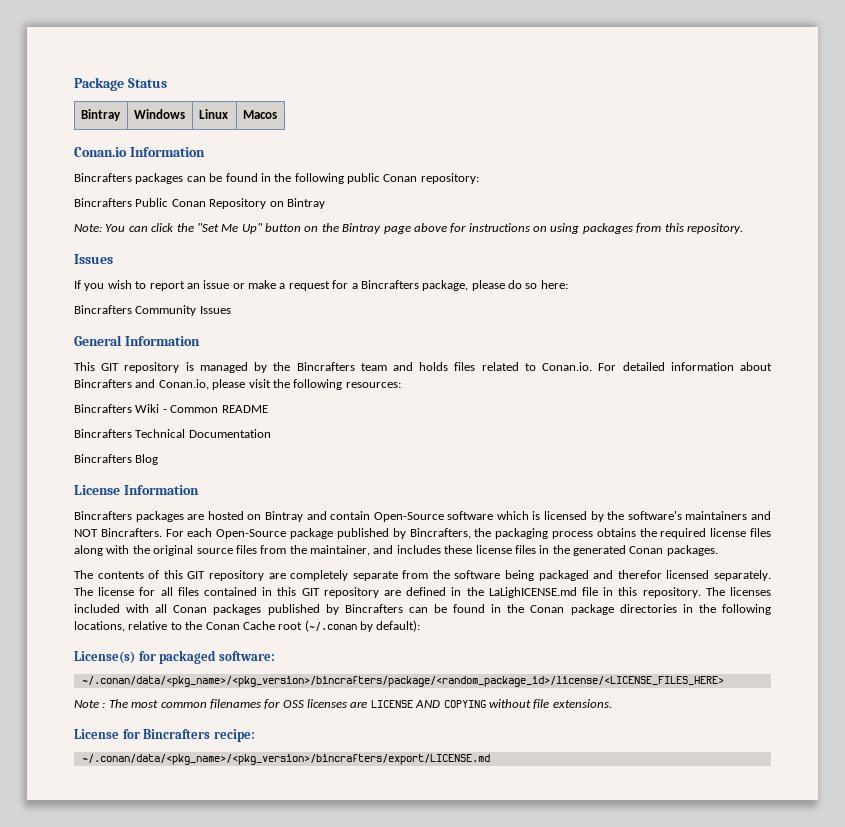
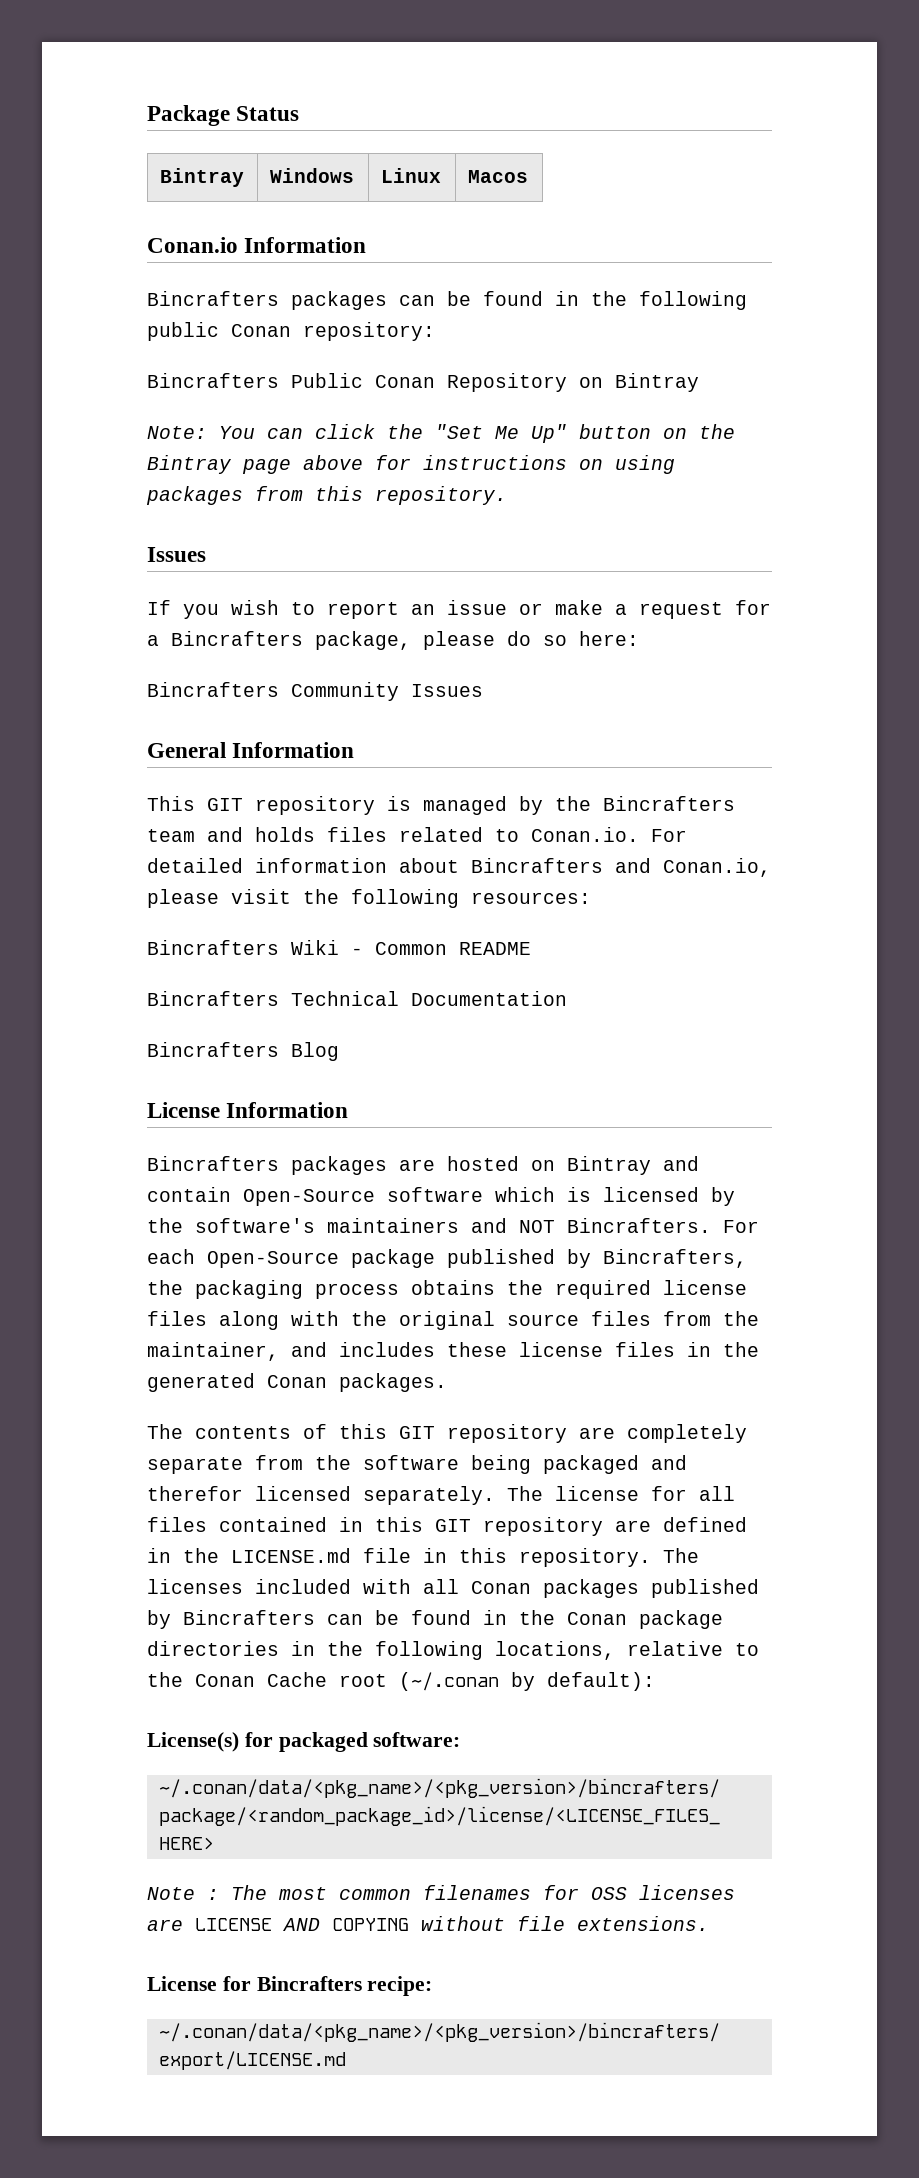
- The license for all files contained in this GIT repository are defined in the LaLighICENSE.md file in this repository.
+ The license for all files contained in this GIT repository are defined in the LICENSE.md file in this repository.

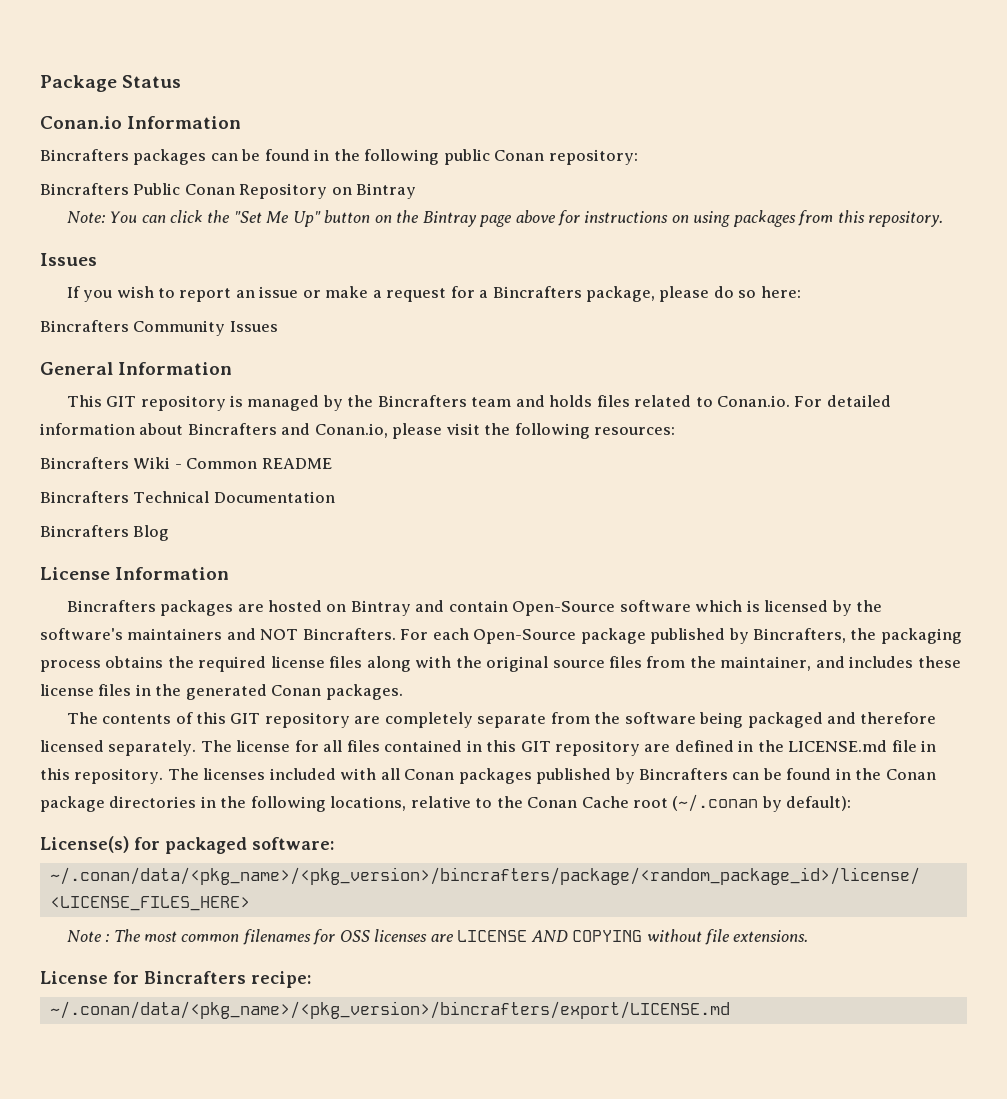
- Bintray | Windows | Linux | Macos
- The contents of this GIT repository are completely separate from the software being packaged and therefor licensed separately.
+ The contents of this GIT repository are completely separate from the software being packaged and therefore licensed separately.

